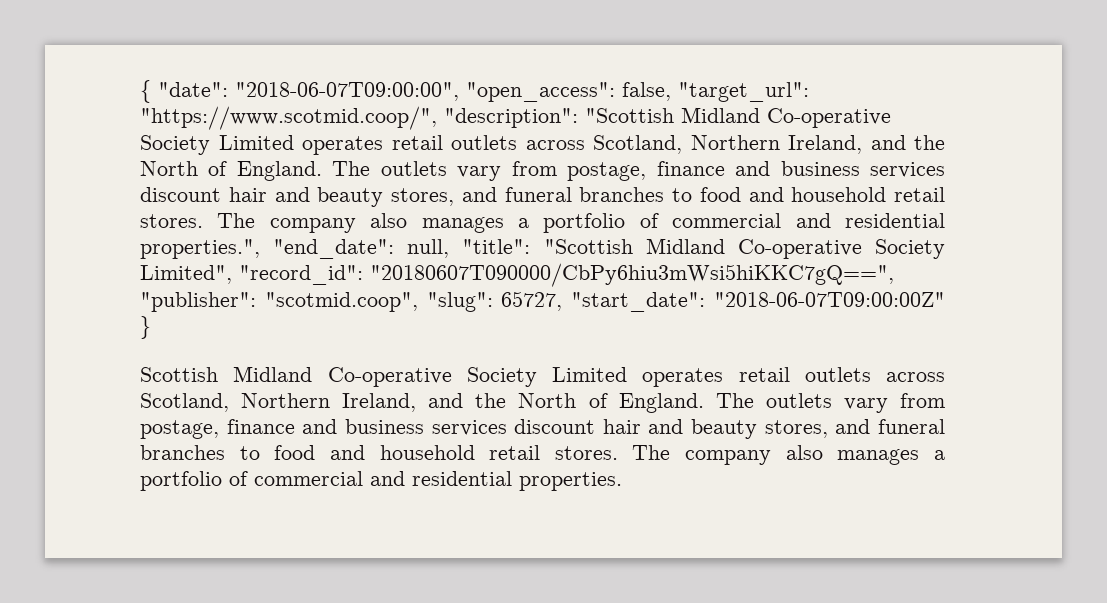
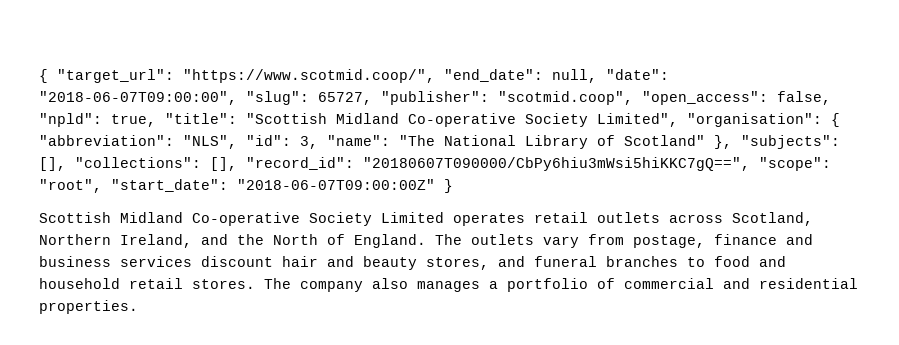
- { "date": "2018-06-07T09:00:00", "open_access": false, "target_url": "https://www.scotmid.coop/", "description": "Scottish Midland Co-operative Society Limited operates retail outlets across Scotland, Northern Ireland, and the North of England. The outlets vary from postage, finance and business services discount hair and beauty stores, and funeral branches to food and household retail stores. The company also manages a portfolio of commercial and residential properties.", "end_date": null, "title": "Scottish Midland Co-operative Society Limited", "record_id": "20180607T090000/CbPy6hiu3mWsi5hiKKC7gQ==", "publisher": "scotmid.coop", "slug": 65727, "start_date": "2018-06-07T09:00:00Z" }
+ { "target_url": "https://www.scotmid.coop/", "end_date": null, "date": "2018-06-07T09:00:00", "slug": 65727, "publisher": "scotmid.coop", "open_access": false, "npld": true, "title": "Scottish Midland Co-operative Society Limited", "organisation": { "abbreviation": "NLS", "id": 3, "name": "The National Library of Scotland" }, "subjects": [], "collections": [], "record_id": "20180607T090000/CbPy6hiu3mWsi5hiKKC7gQ==", "scope": "root", "start_date": "2018-06-07T09:00:00Z" }

